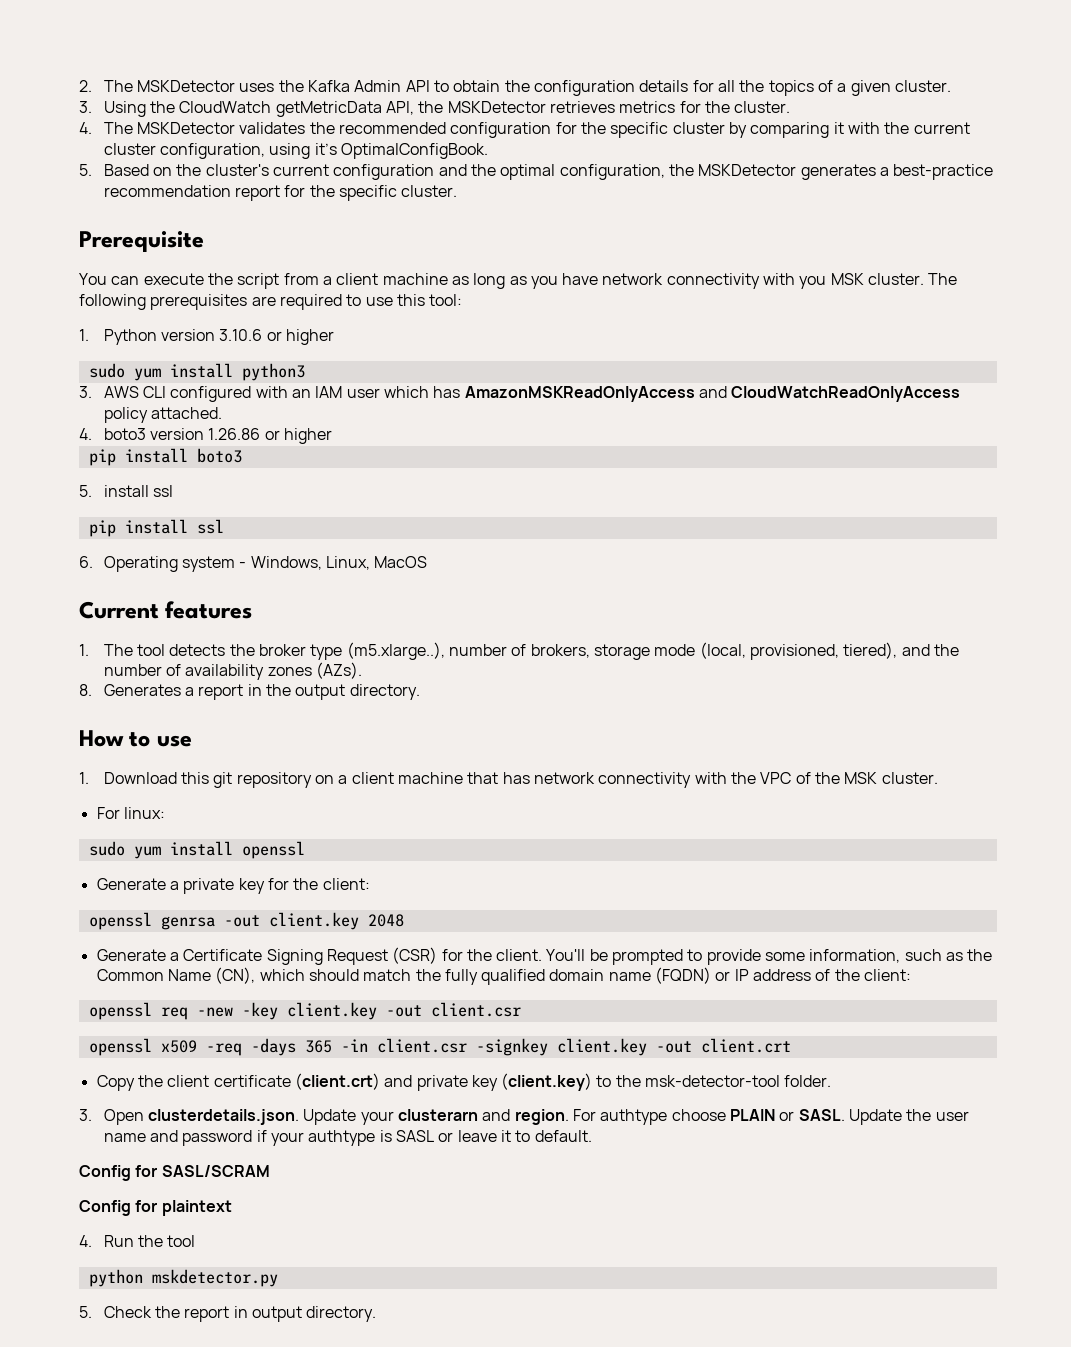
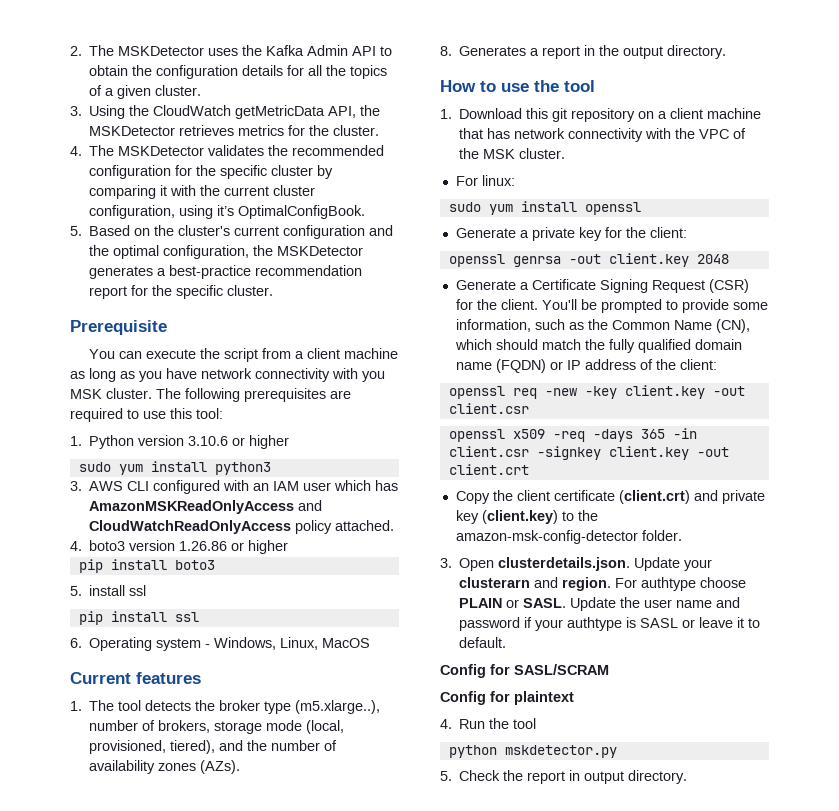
- How to use
+ How to use the tool
- Copy the client certificate (client.crt) and private key (client.key) to the msk-detector-tool folder.
+ Copy the client certificate (client.crt) and private key (client.key) to the amazon-msk-config-detector folder.

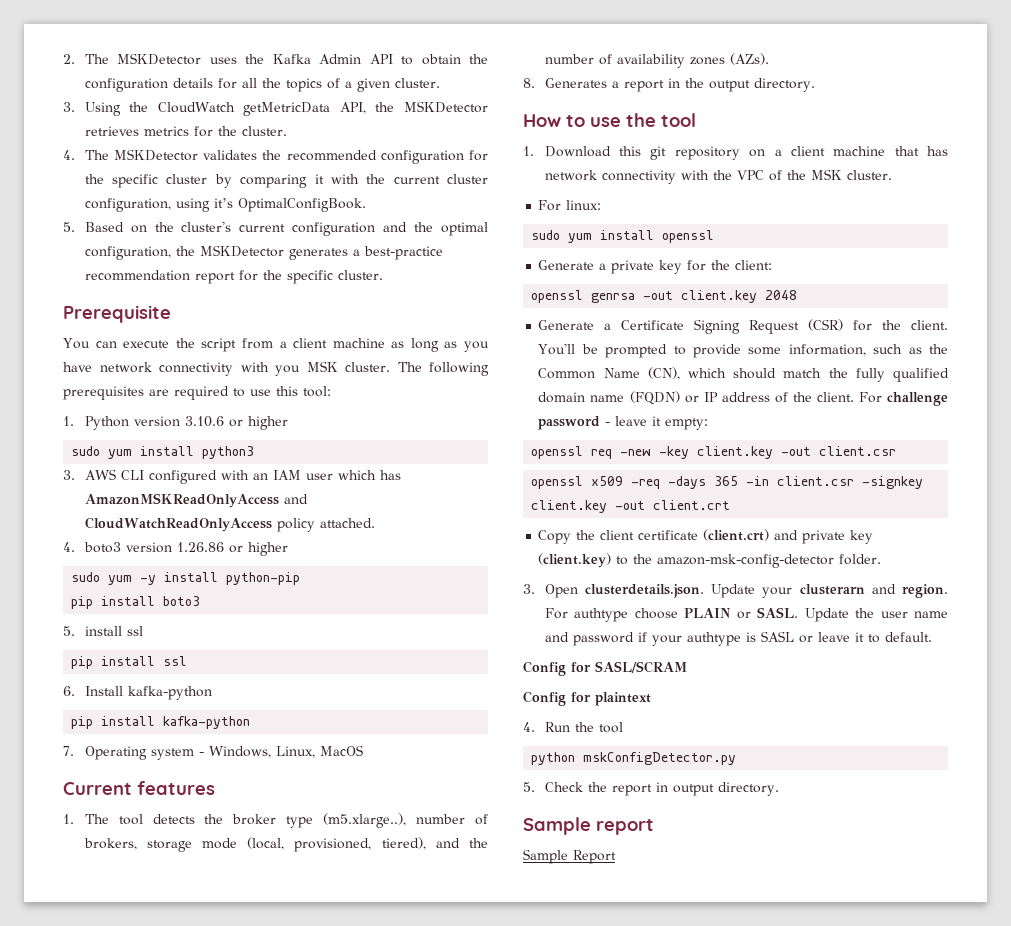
+ sudo yum -y install python-pip
- 6. Operating system - Windows, Linux, MacOS
+ 6. Install kafka-python
+ pip install kafka-python
+ 7. Operating system - Windows, Linux, MacOS
- You'll be prompted to provide some information, such as the Common Name (CN), which should match the fully qualified domain name (FQDN) or IP address of the client:
+ You'll be prompted to provide some information, such as the Common Name (CN), which should match the fully qualified domain name (FQDN) or IP address of the client. For challenge password - leave it empty:
- python mskdetector.py
+ python mskConfigDetector.py
+ Sample report
+ Sample Report

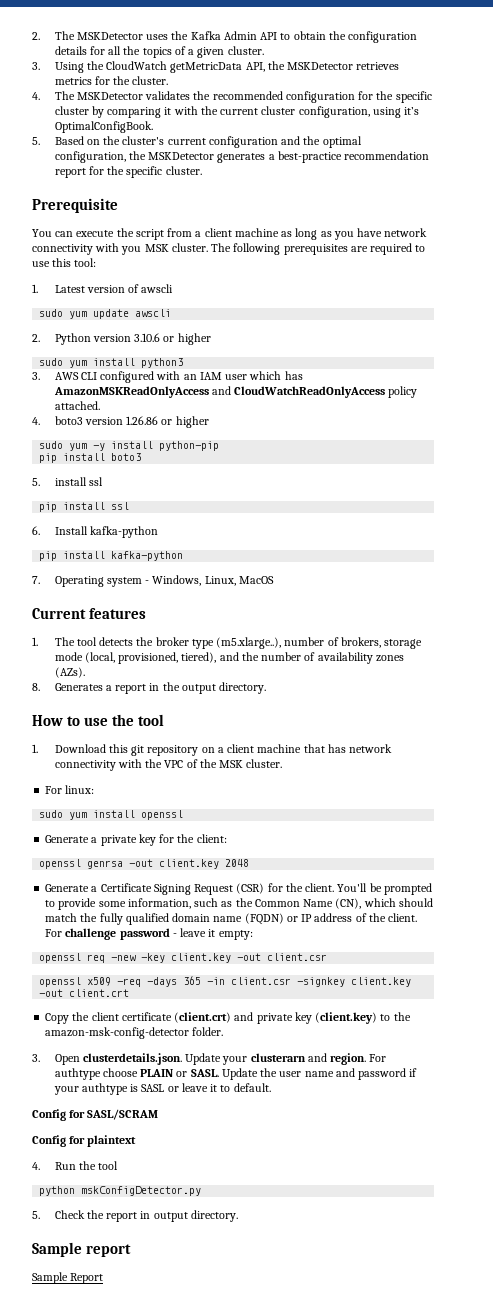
- 1. Python version 3.10.6 or higher
+ 1. Latest version of awscli
+ sudo yum update awscli
+ 2. Python version 3.10.6 or higher

